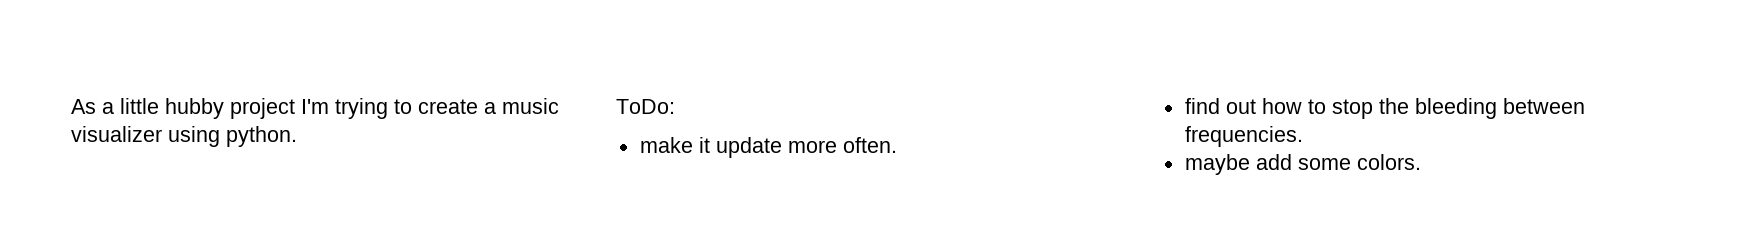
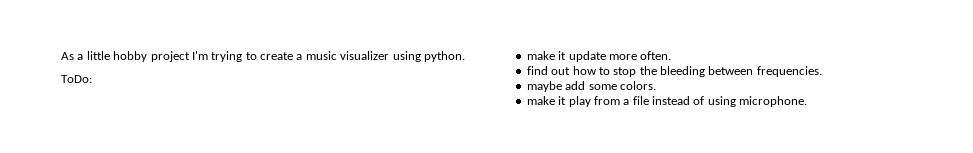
- As a little hubby project I'm trying to create a music visualizer using python.
+ As a little hobby project I'm trying to create a music visualizer using python.
+ make it play from a file instead of using microphone.

